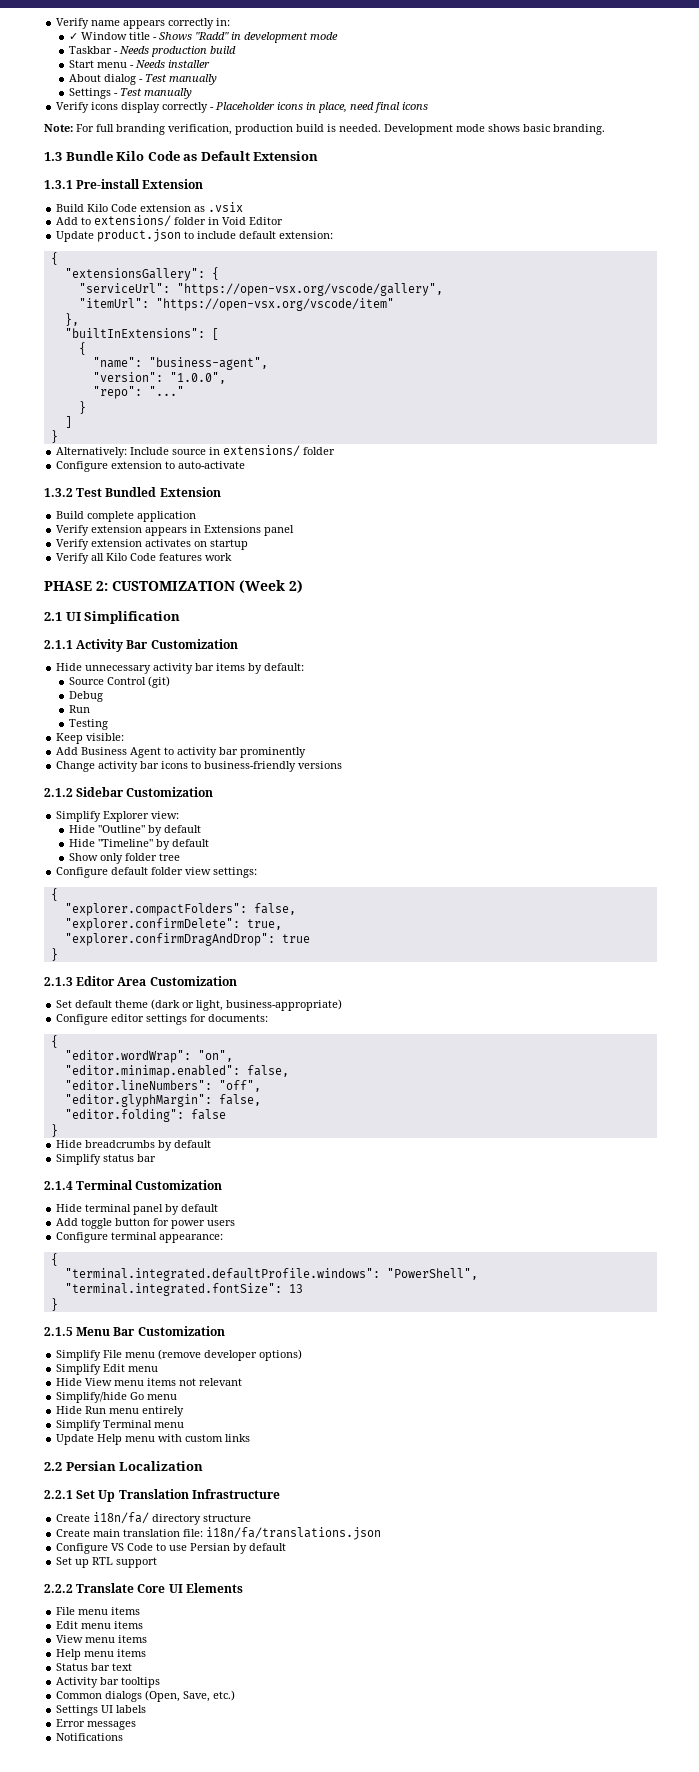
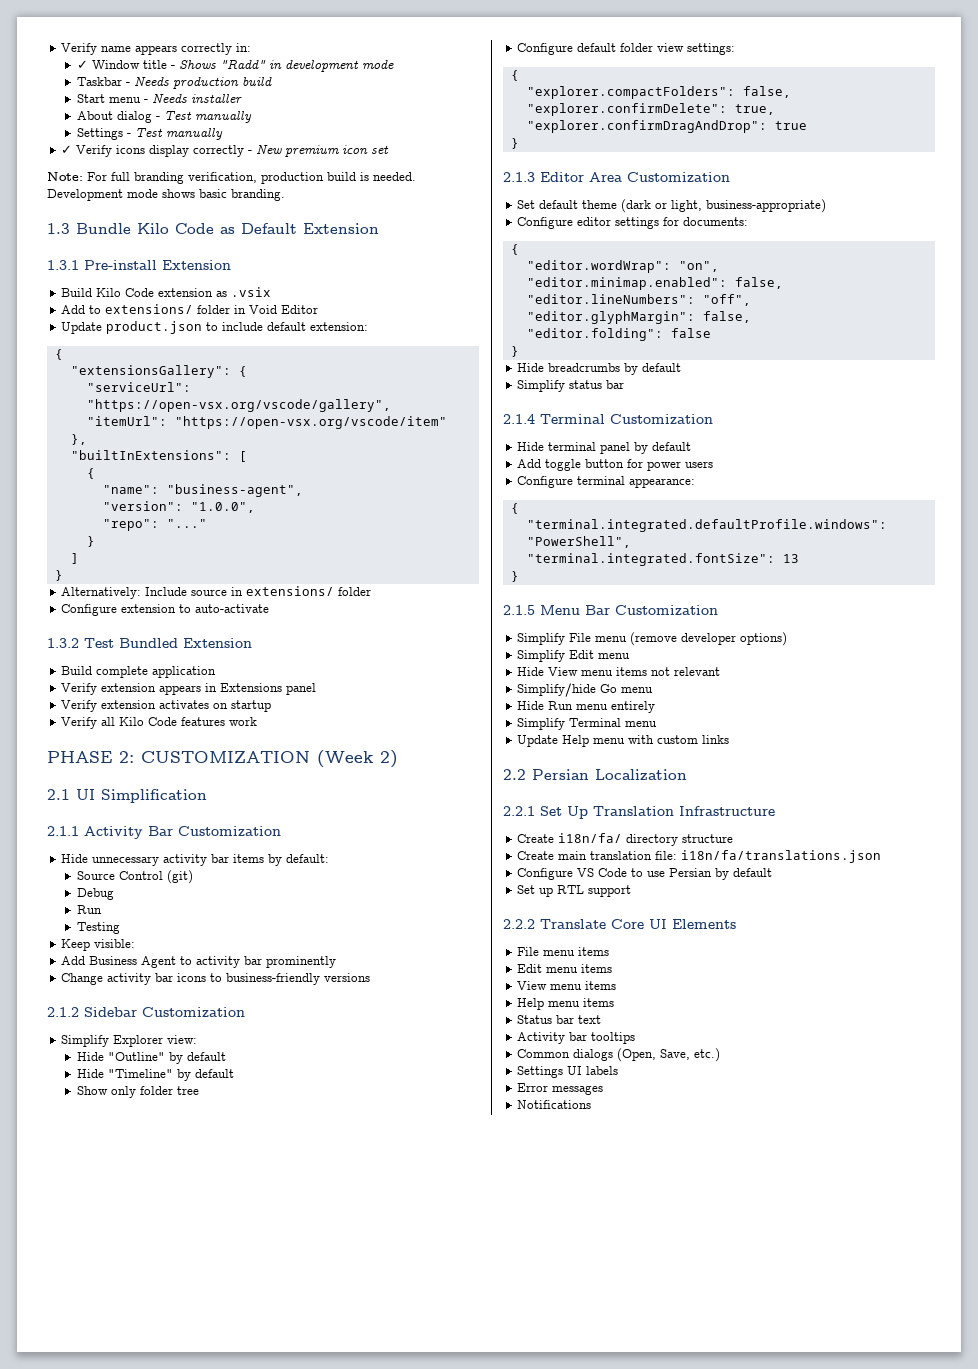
- Verify icons display correctly - Placeholder icons in place, need final icons
+ ✓ Verify icons display correctly - New premium icon set

